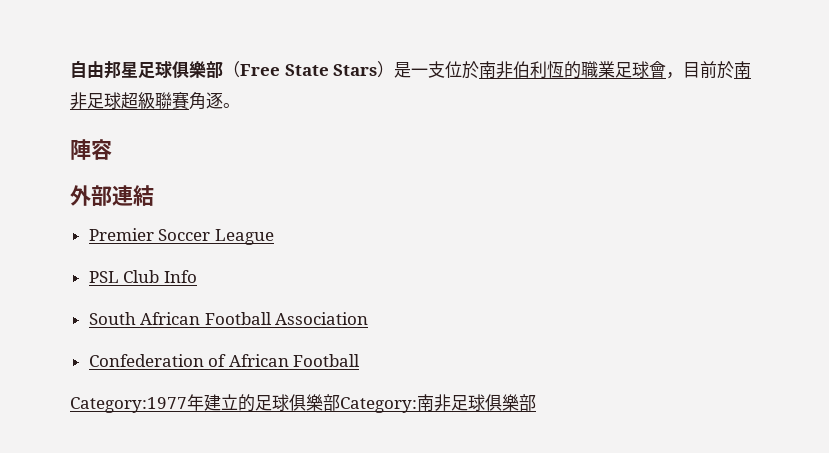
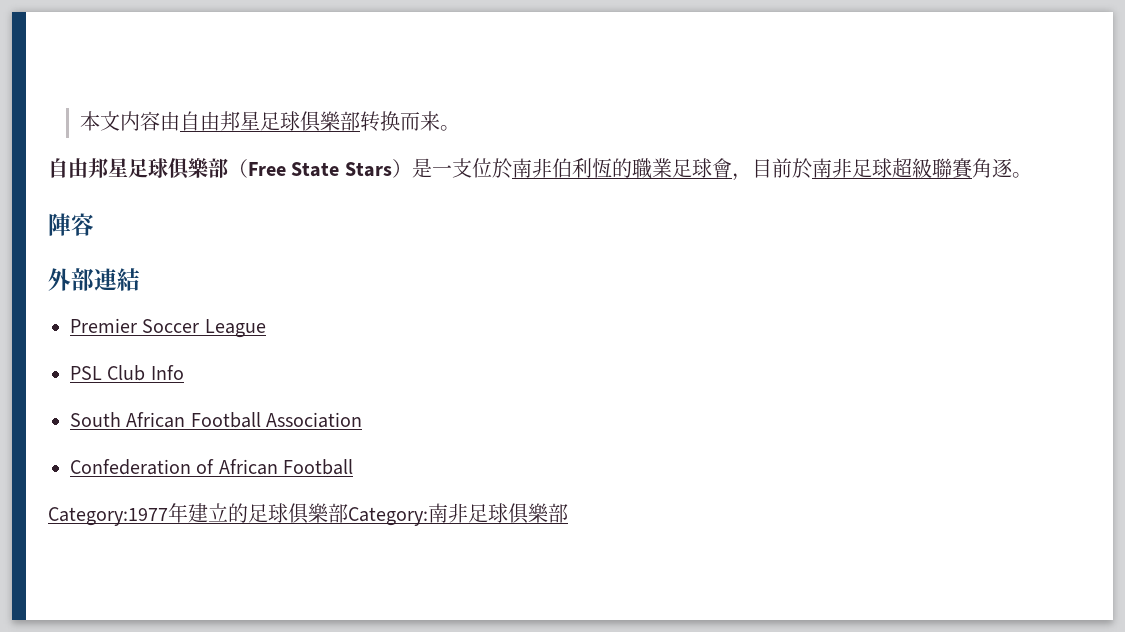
+ 本文内容由自由邦星足球俱樂部转换而来。

